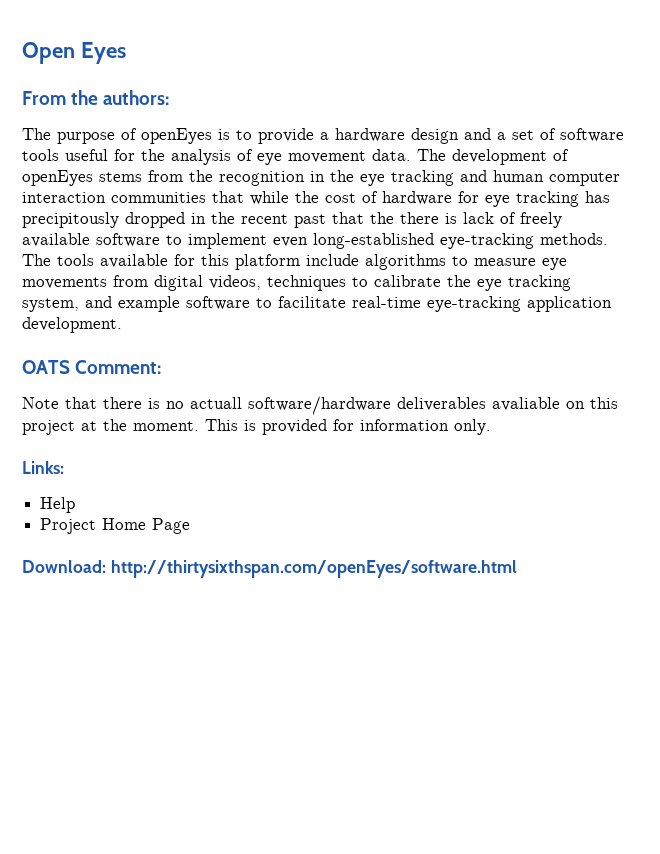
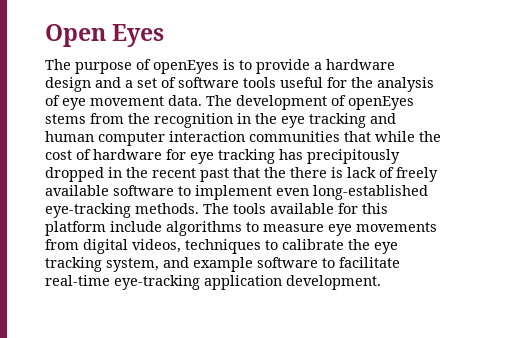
- From the authors:
- OATS Comment:
- Note that there is no actuall software/hardware deliverables avaliable on this project at the moment. This is provided for information only.
- Links:
- Help
- Project Home Page
- Download: http://thirtysixthspan.com/openEyes/software.html

